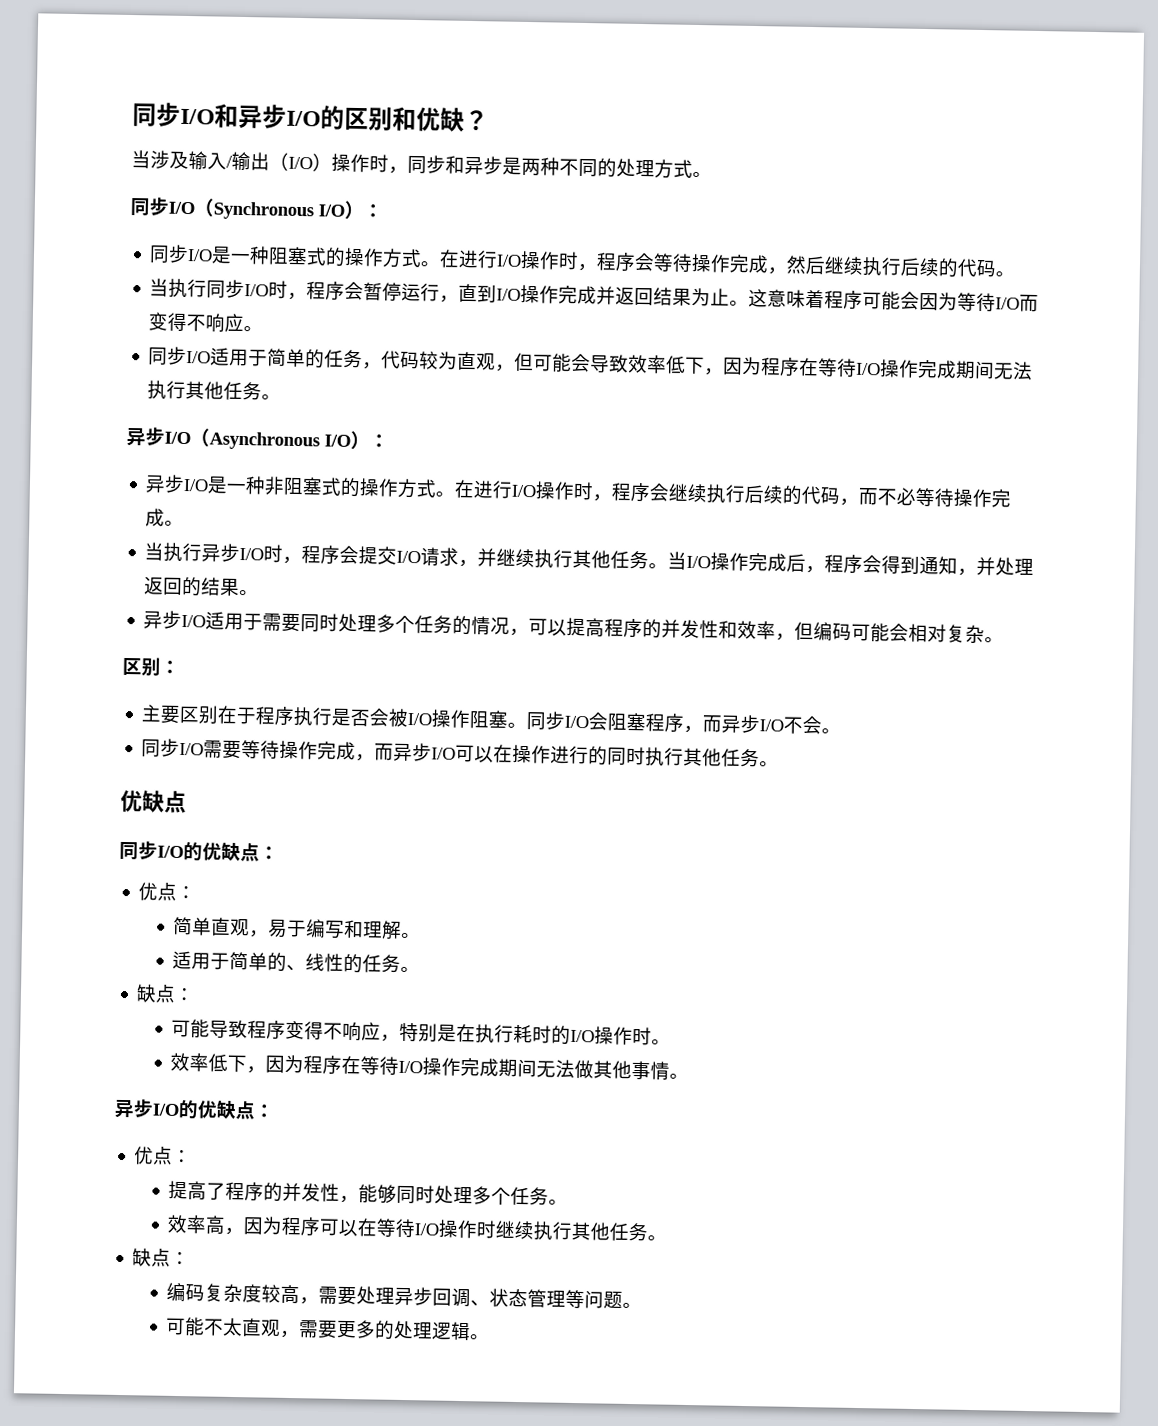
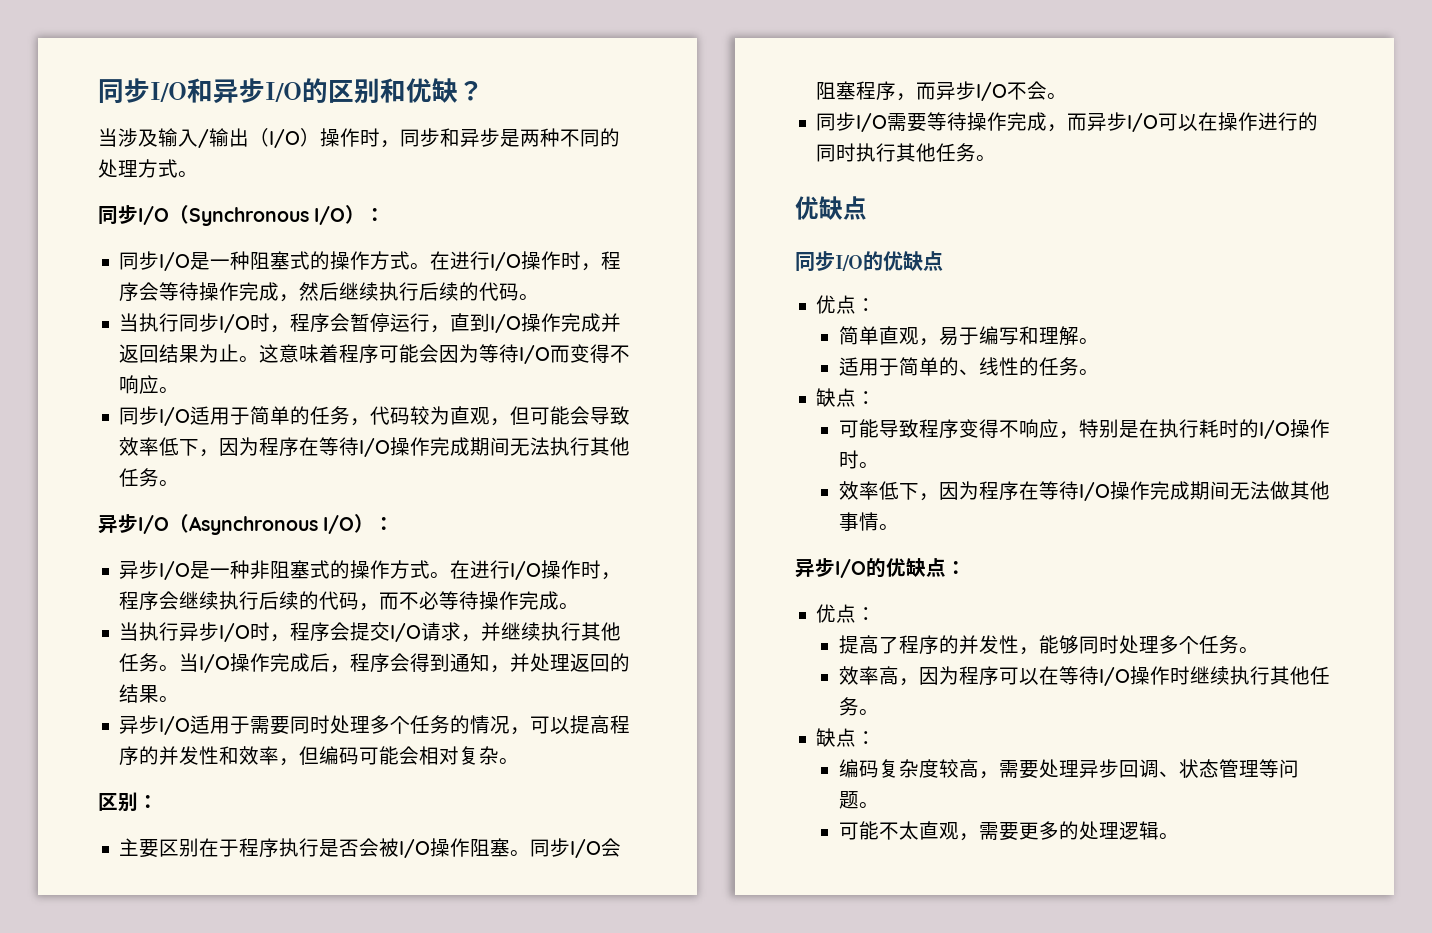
- 同步I/O的优缺点：
+ 同步I/O的优缺点

